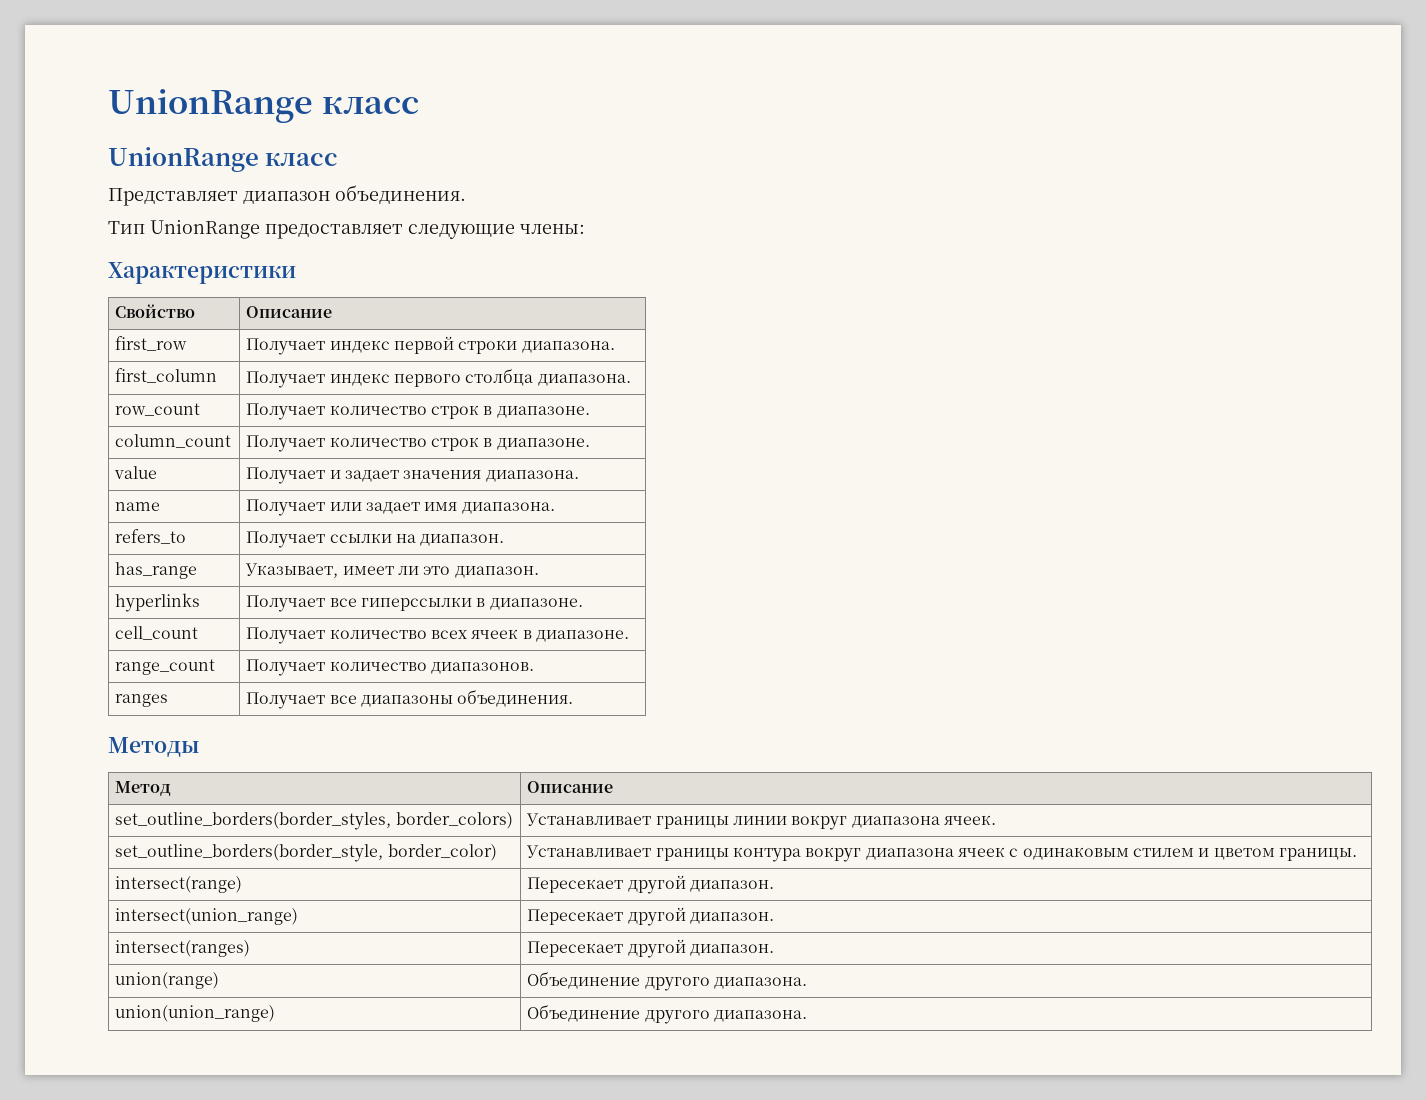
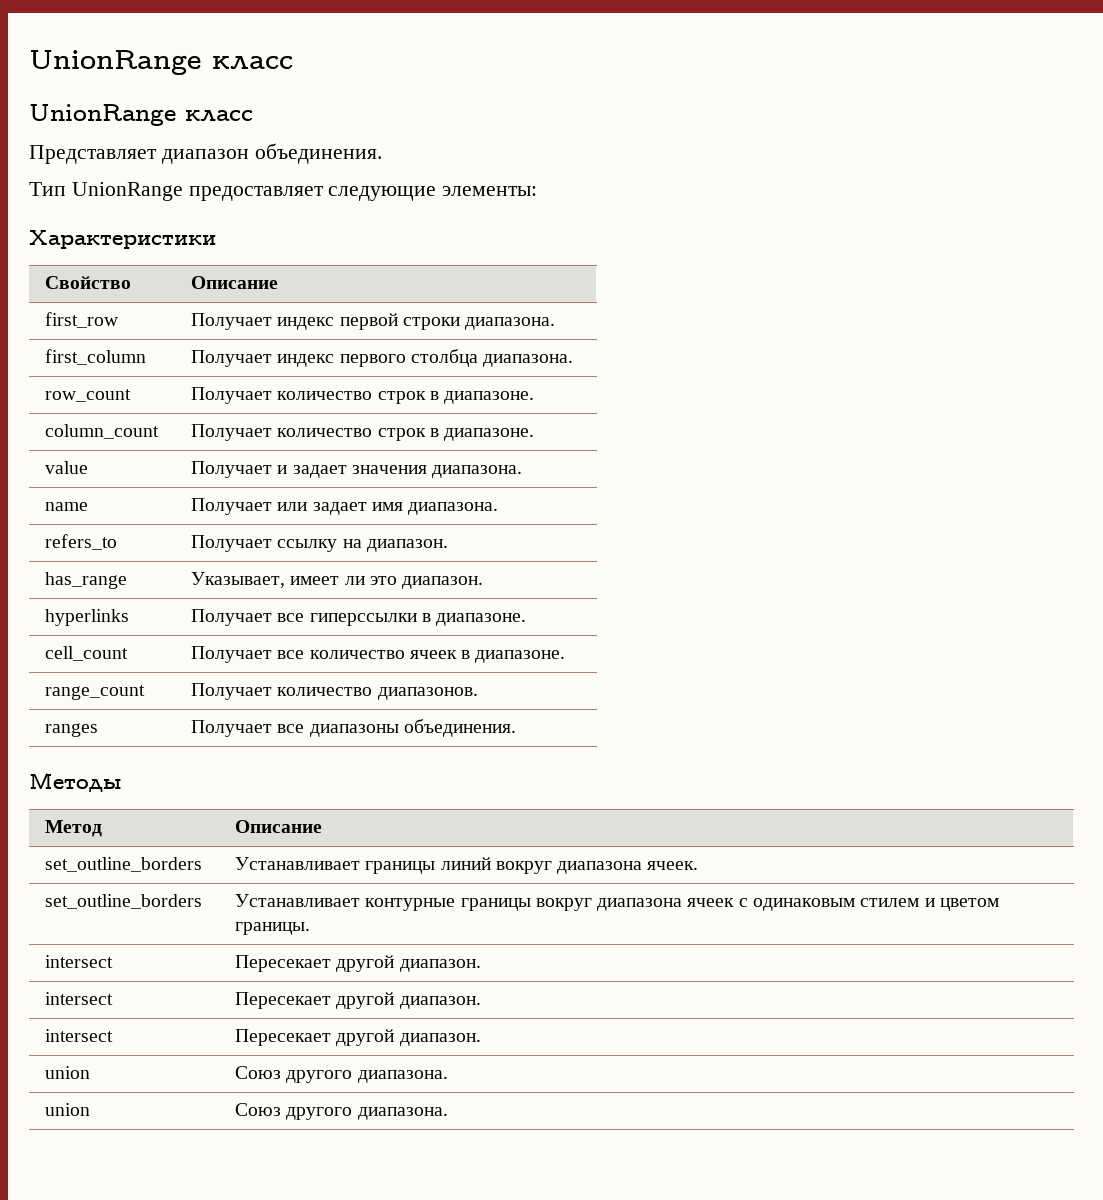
- Тип UnionRange предоставляет следующие члены:
+ Тип UnionRange предоставляет следующие элементы:
- refers_to | Получает ссылки на диапазон.
+ refers_to | Получает ссылку на диапазон.
- cell_count | Получает количество всех ячеек в диапазоне.
+ cell_count | Получает все количество ячеек в диапазоне.
- set_outline_borders(border_styles, border_colors) | Устанавливает границы линии вокруг диапазона ячеек.
+ set_outline_borders | Устанавливает границы линий вокруг диапазона ячеек.
- set_outline_borders(border_style, border_color) | Устанавливает границы контура вокруг диапазона ячеек с одинаковым стилем и цветом границы.
- intersect(range) | Пересекает другой диапазон.
- intersect(union_range) | Пересекает другой диапазон.
- intersect(ranges) | Пересекает другой диапазон.
- union(range) | Объединение другого диапазона.
- union(union_range) | Объединение другого диапазона.
+ set_outline_borders | Устанавливает контурные границы вокруг диапазона ячеек с одинаковым стилем и цветом границы.
+ intersect | Пересекает другой диапазон.
+ intersect | Пересекает другой диапазон.
+ intersect | Пересекает другой диапазон.
+ union | Союз другого диапазона.
+ union | Союз другого диапазона.

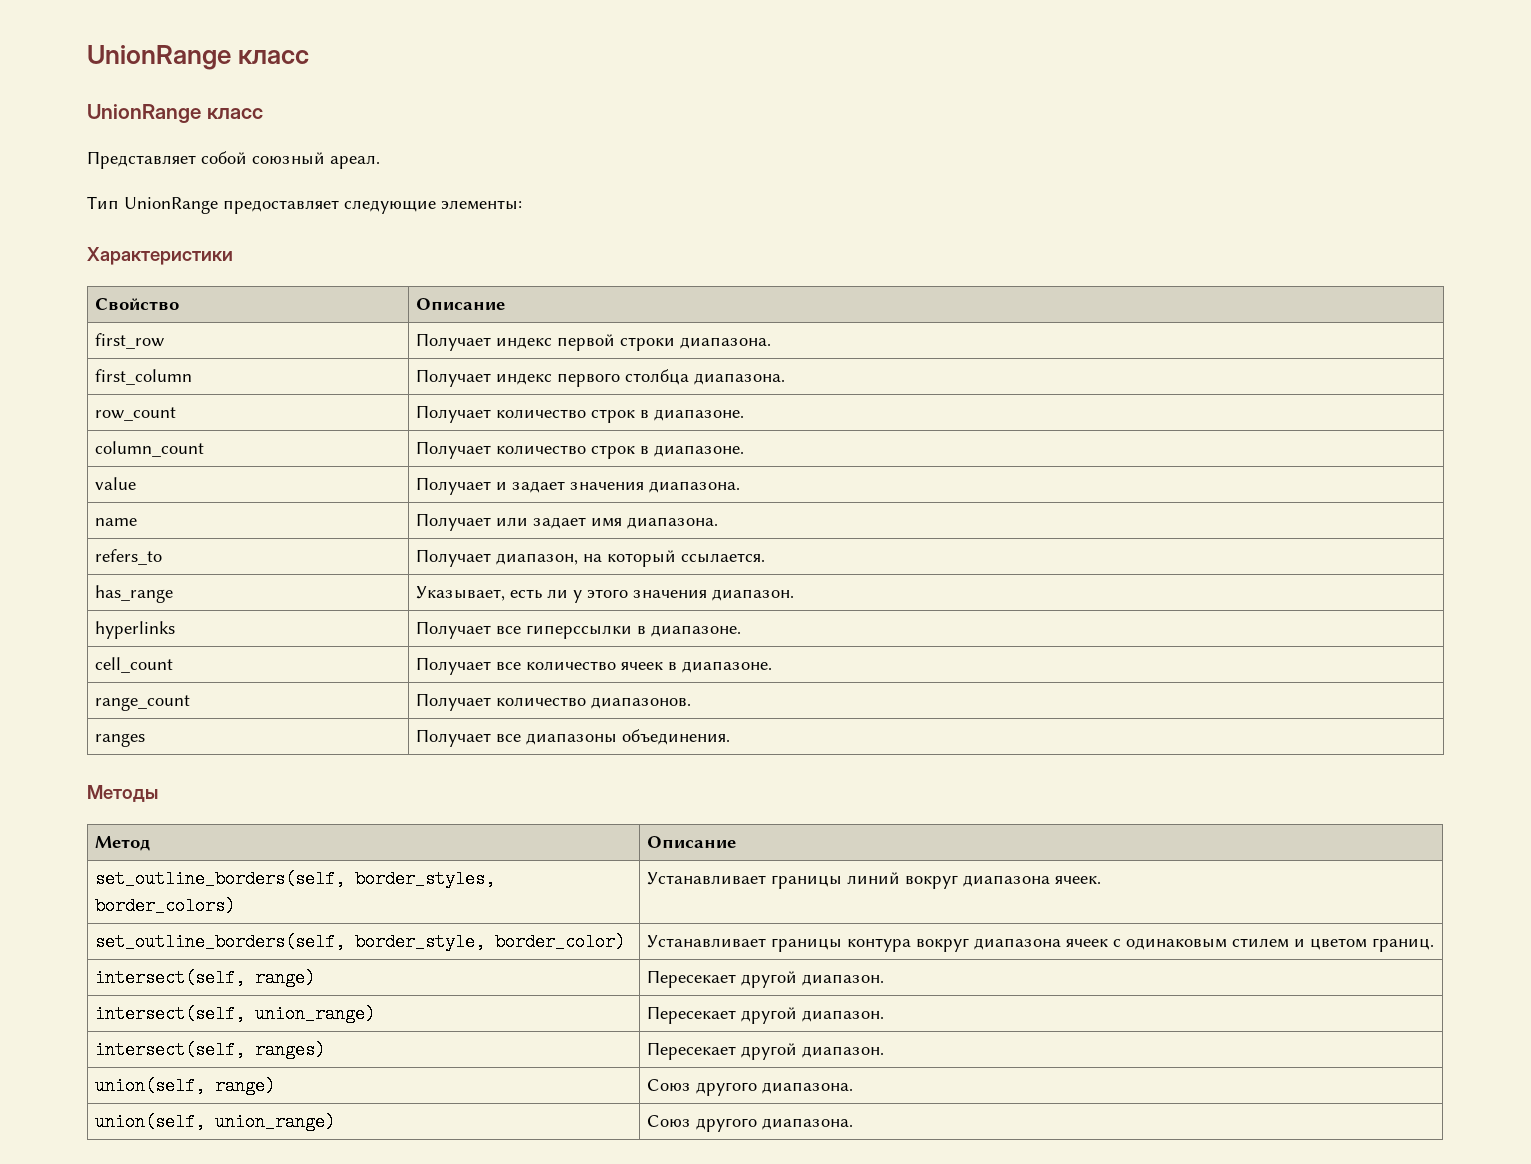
- Представляет диапазон объединения.
+ Представляет собой союзный ареал.
- refers_to | Получает ссылку на диапазон.
- has_range | Указывает, имеет ли это диапазон.
+ refers_to | Получает диапазон, на который ссылается.
+ has_range | Указывает, есть ли у этого значения диапазон.
- set_outline_borders | Устанавливает границы линий вокруг диапазона ячеек.
+ set_outline_borders(self, border_styles, border_colors) | Устанавливает границы линий вокруг диапазона ячеек.
- set_outline_borders | Устанавливает контурные границы вокруг диапазона ячеек с одинаковым стилем и цветом границы.
- intersect | Пересекает другой диапазон.
- intersect | Пересекает другой диапазон.
- intersect | Пересекает другой диапазон.
- union | Союз другого диапазона.
- union | Союз другого диапазона.
+ set_outline_borders(self, border_style, border_color) | Устанавливает границы контура вокруг диапазона ячеек с одинаковым стилем и цветом границ.
+ intersect(self, range) | Пересекает другой диапазон.
+ intersect(self, union_range) | Пересекает другой диапазон.
+ intersect(self, ranges) | Пересекает другой диапазон.
+ union(self, range) | Союз другого диапазона.
+ union(self, union_range) | Союз другого диапазона.

